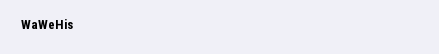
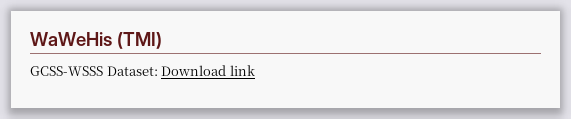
- WaWeHis
+ WaWeHis (TMI)
+ GCSS-WSSS Dataset: Download link

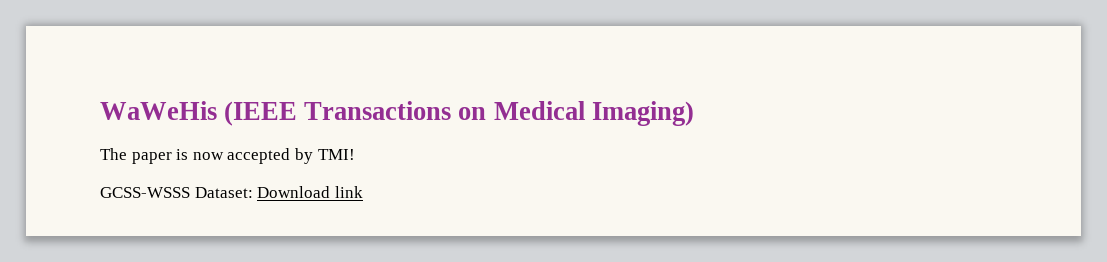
- WaWeHis (TMI)
+ WaWeHis (IEEE Transactions on Medical Imaging)
+ The paper is now accepted by TMI!

